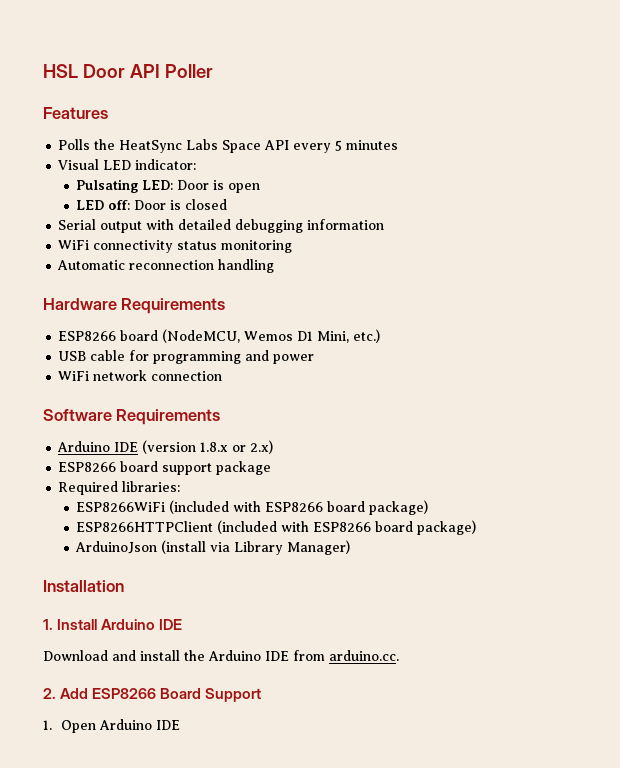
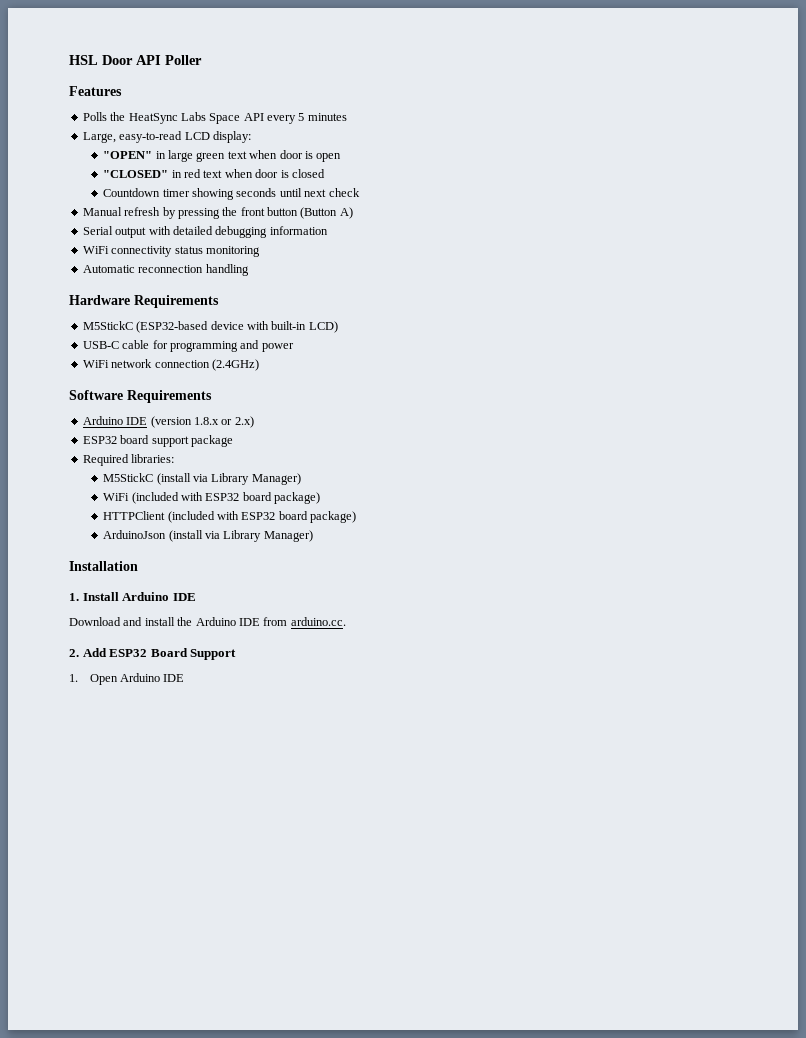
- Visual LED indicator:
- Pulsating LED: Door is open
- LED off: Door is closed
+ Large, easy-to-read LCD display:
+ "OPEN" in large green text when door is open
+ "CLOSED" in red text when door is closed
+ Countdown timer showing seconds until next check
+ Manual refresh by pressing the front button (Button A)
- ESP8266 board (NodeMCU, Wemos D1 Mini, etc.)
- USB cable for programming and power
+ M5StickC (ESP32-based device with built-in LCD)
+ USB-C cable for programming and power
- WiFi network connection
+ WiFi network connection (2.4GHz)
- ESP8266 board support package
+ ESP32 board support package
- ESP8266WiFi (included with ESP8266 board package)
- ESP8266HTTPClient (included with ESP8266 board package)
+ M5StickC (install via Library Manager)
+ WiFi (included with ESP32 board package)
+ HTTPClient (included with ESP32 board package)
- 2. Add ESP8266 Board Support
+ 2. Add ESP32 Board Support

